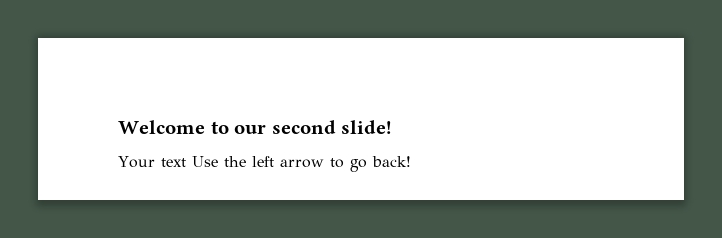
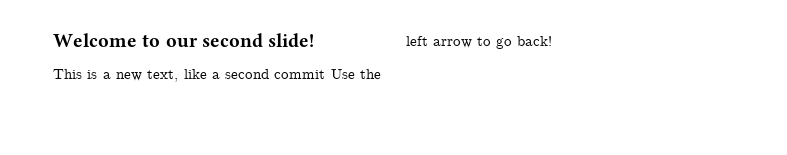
- Your text Use the left arrow to go back!
+ This is a new text, like a second commit Use the left arrow to go back!

